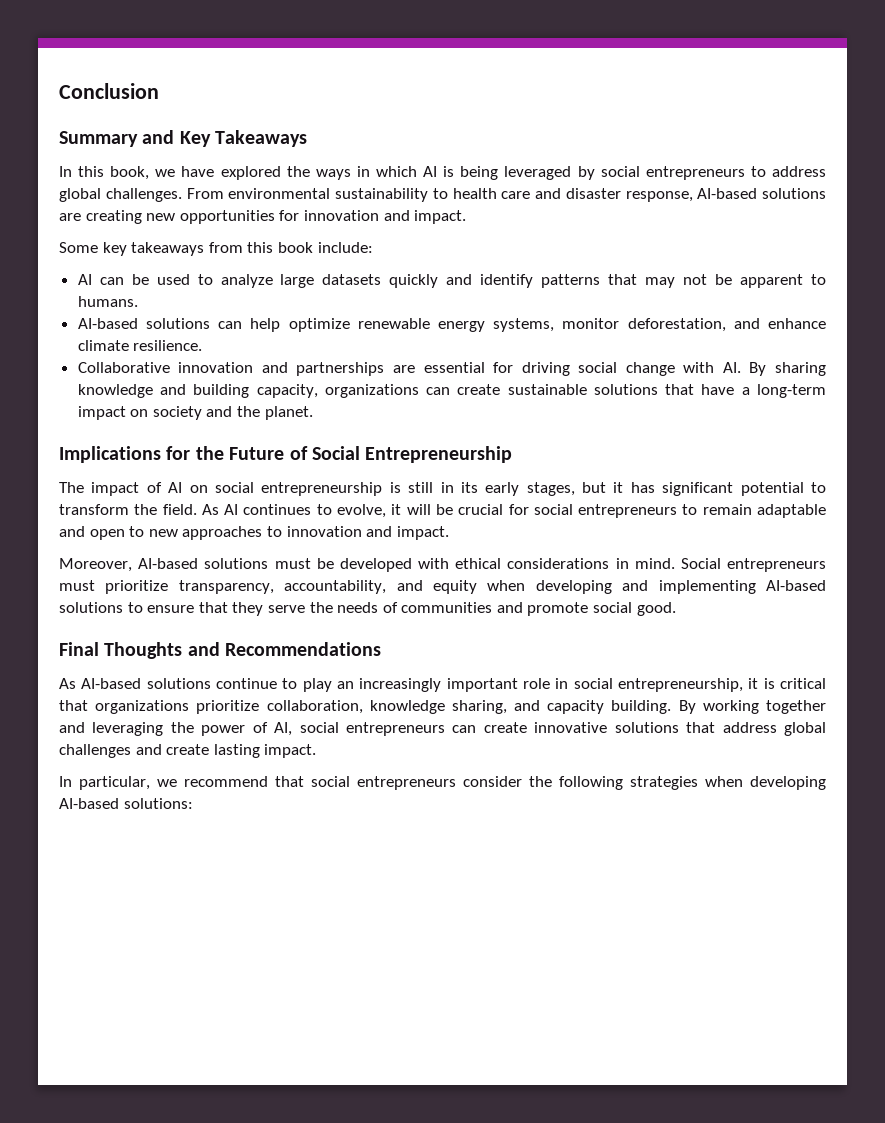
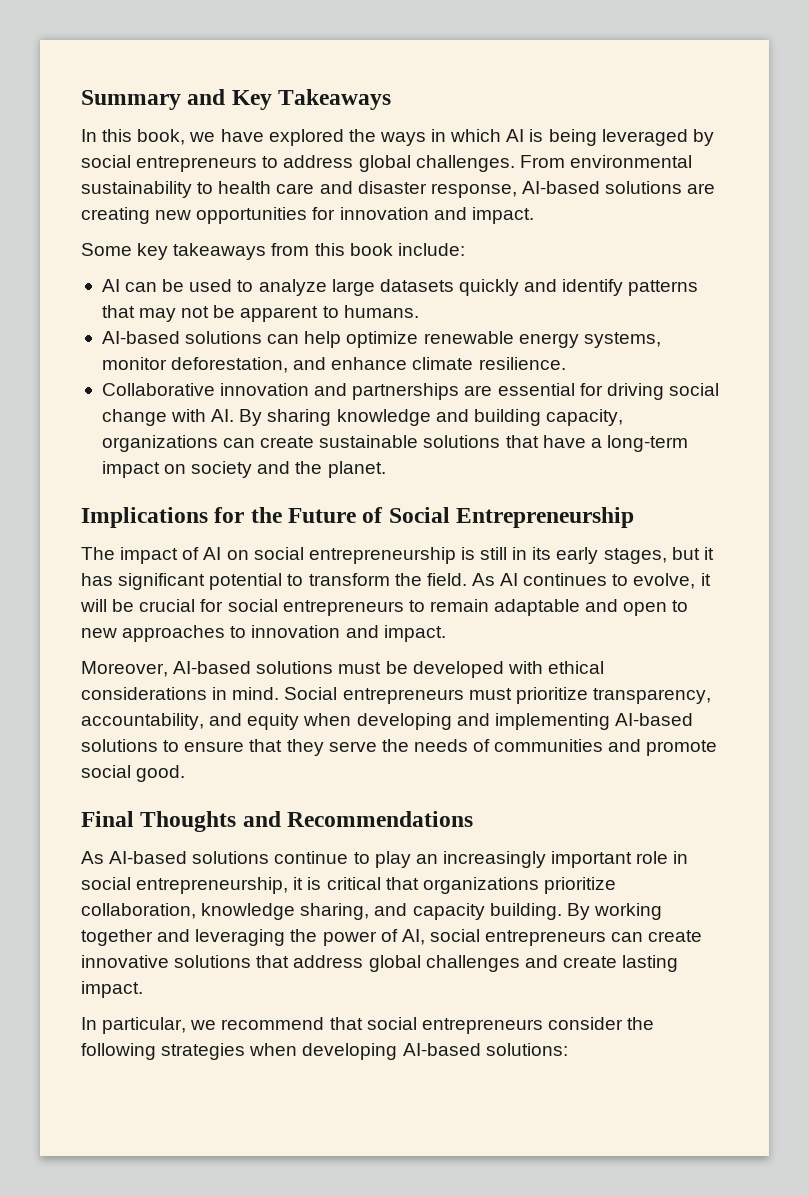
- Conclusion

